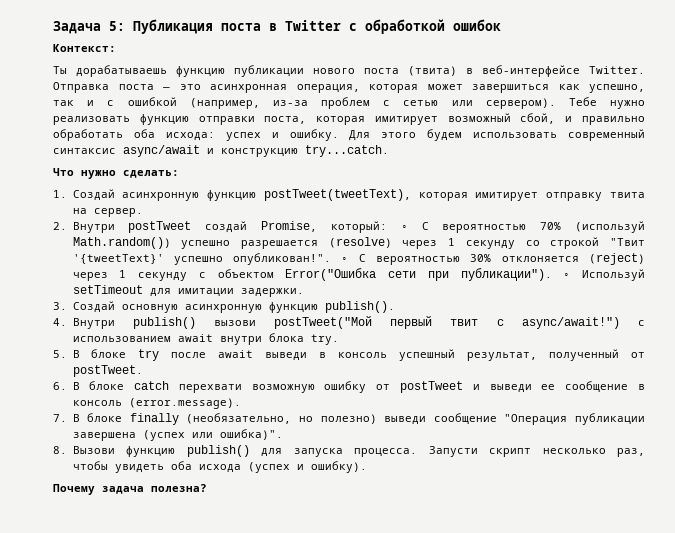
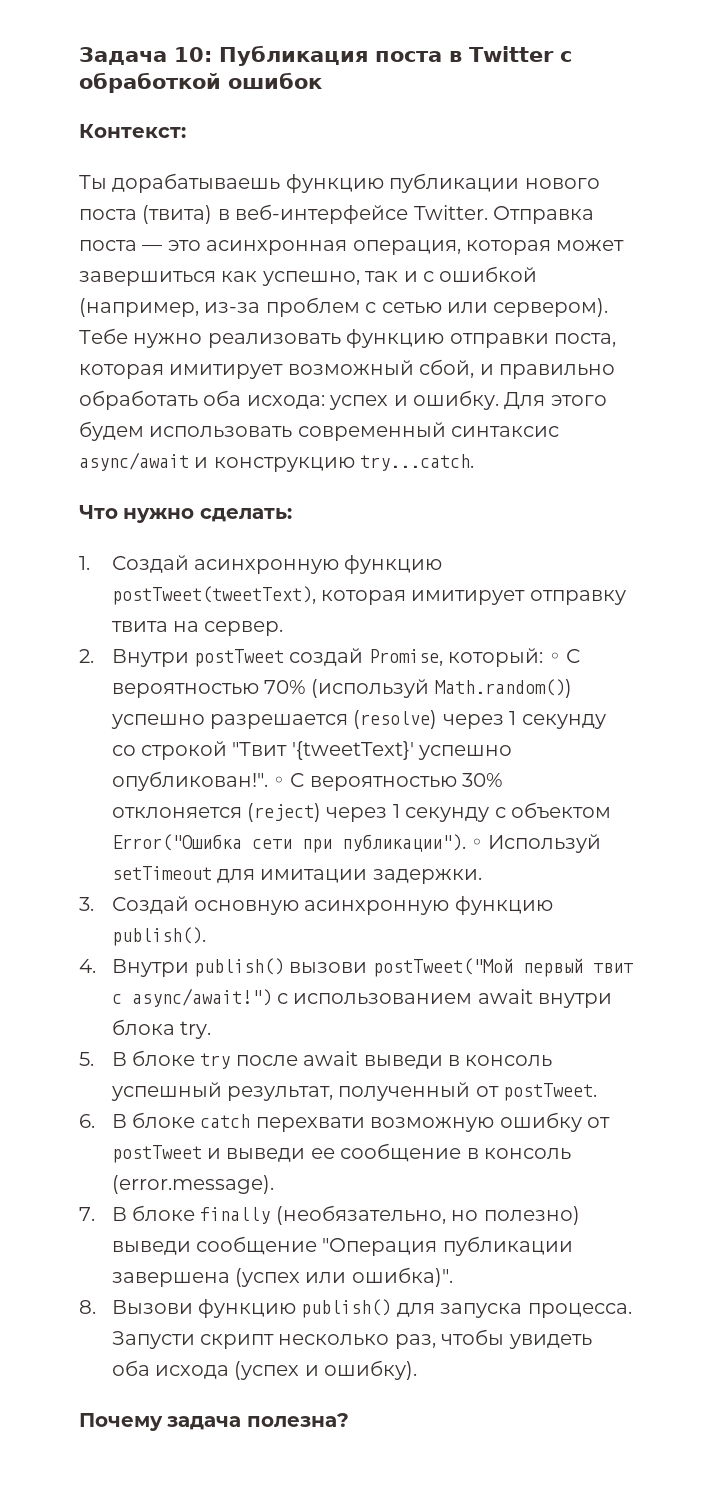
- Задача 5: Публикация поста в Twitter с обработкой ошибок
+ Задача 10: Публикация поста в Twitter с обработкой ошибок

